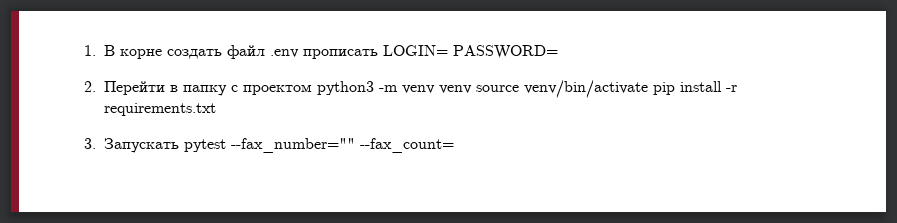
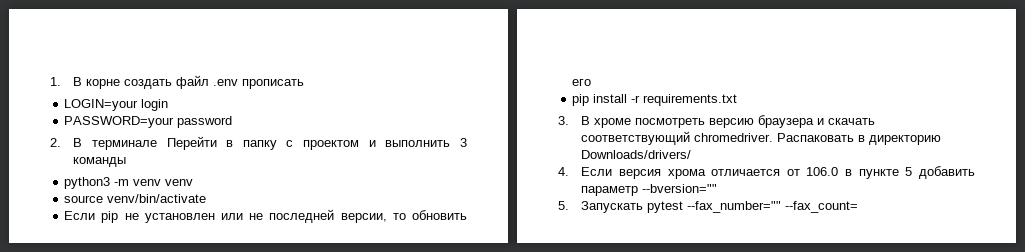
- 1. В корне создать файл .env прописать LOGIN= PASSWORD=
+ 1. В корне создать файл .env прописать
+ LOGIN=your login
+ PASSWORD=your password
- 2. Перейти в папку с проектом python3 -m venv venv source venv/bin/activate pip install -r requirements.txt
+ 2. В терминале Перейти в папку с проектом и выполнить 3 команды
+ python3 -m venv venv
+ source venv/bin/activate
+ Если pip не установлен или не последней версии, то обновить его
+ pip install -r requirements.txt
- 3. Запускать pytest --fax_number="" --fax_count=
+ 3. В хроме посмотреть версию браузера и скачать соответствующий chromedriver. Распаковать в директорию Downloads/drivers/
+ 4. Если версия хрома отличается от 106.0 в пункте 5 добавить параметр --bversion=""
+ 5. Запускать pytest --fax_number="" --fax_count=

